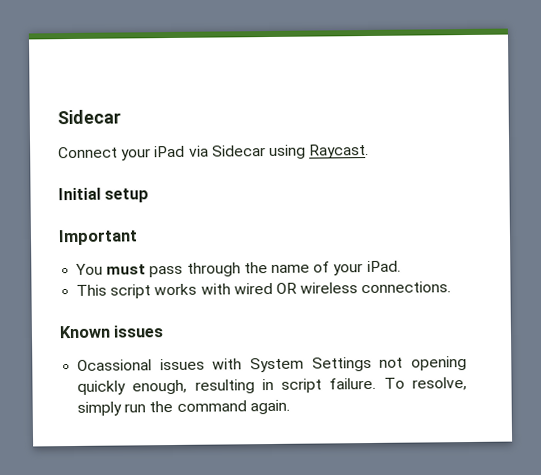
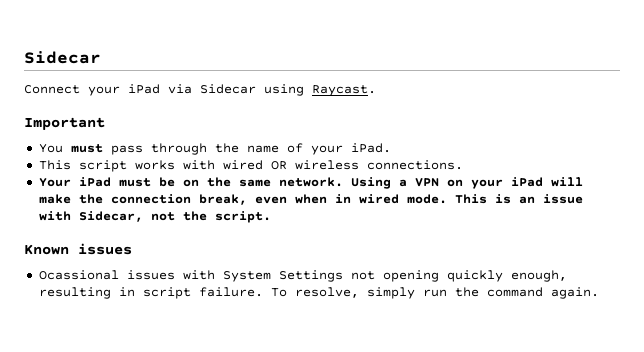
- Initial setup
+ Your iPad must be on the same network. Using a VPN on your iPad will make the connection break, even when in wired mode. This is an issue with Sidecar, not the script.

